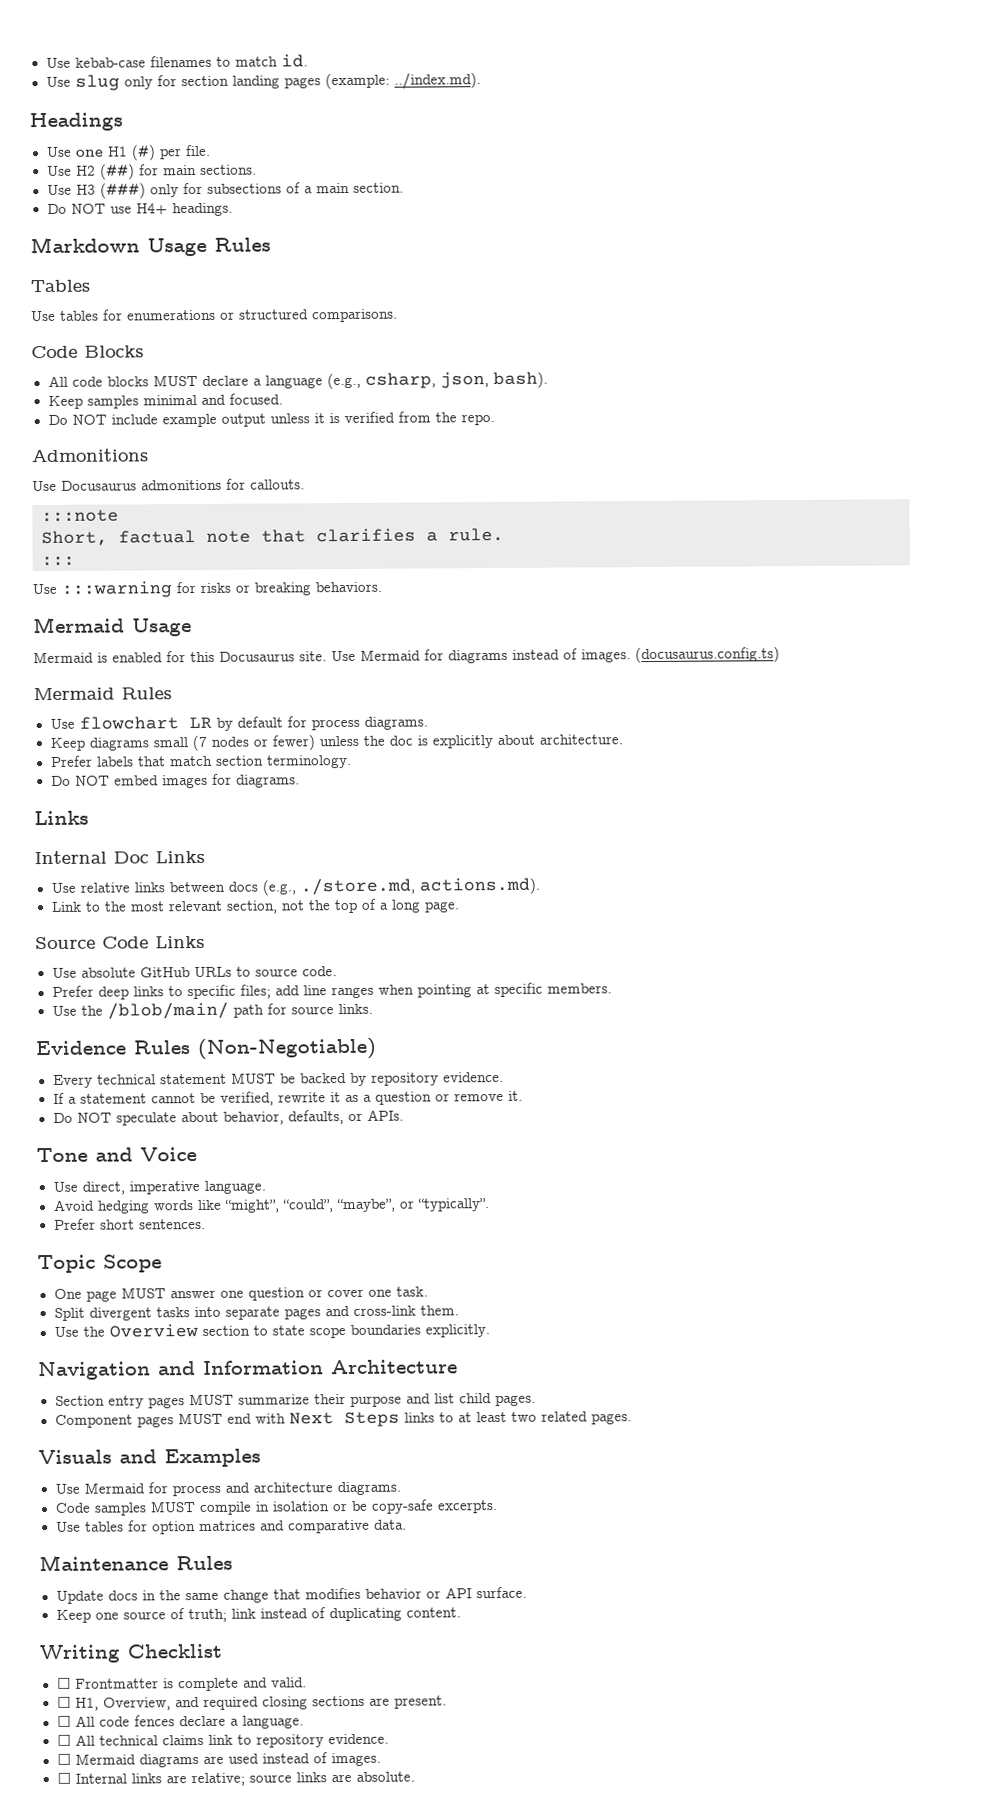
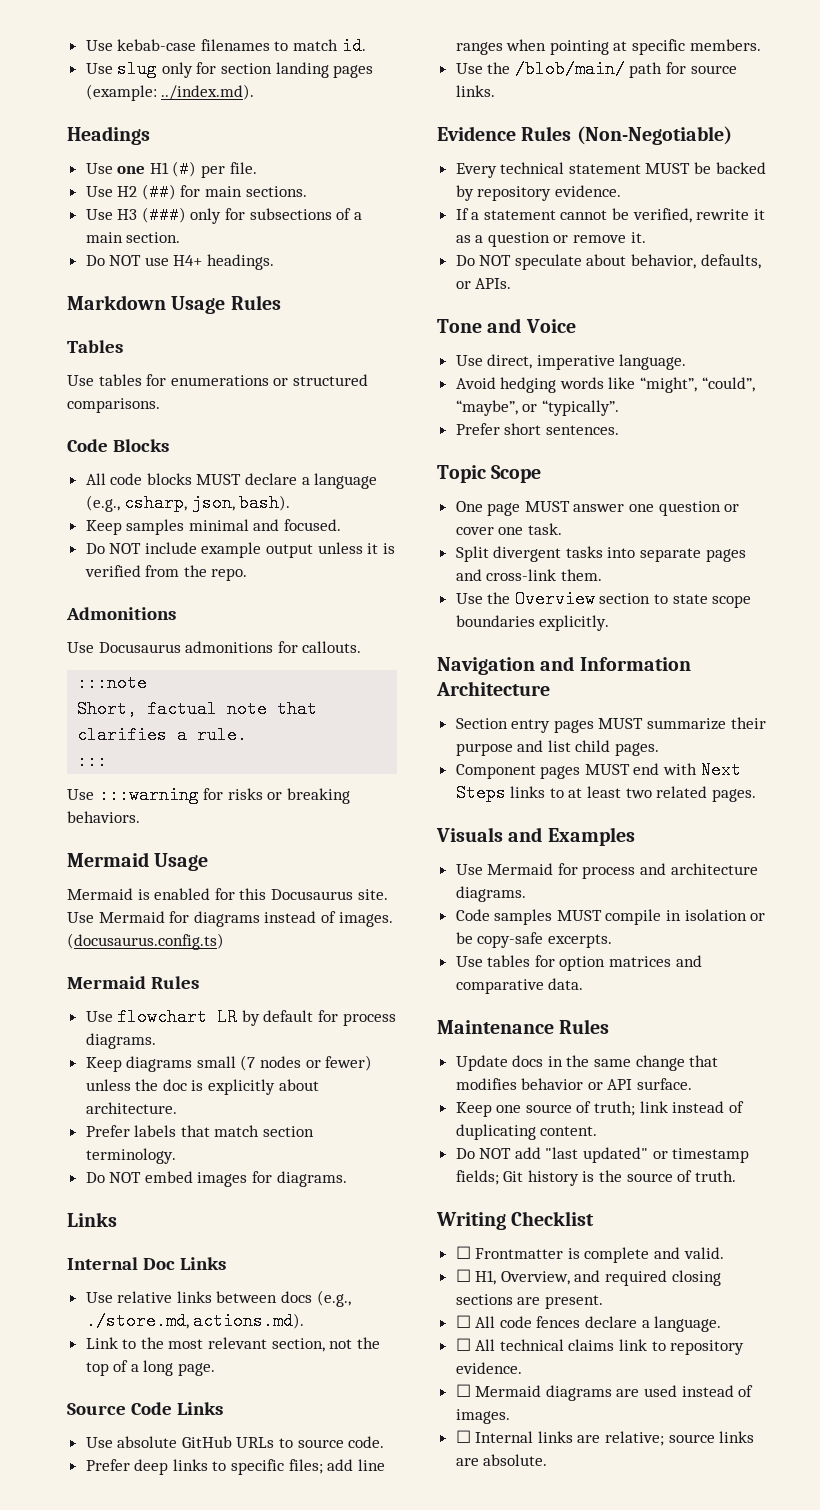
+ Do NOT add "last updated" or timestamp fields; Git history is the source of truth.

